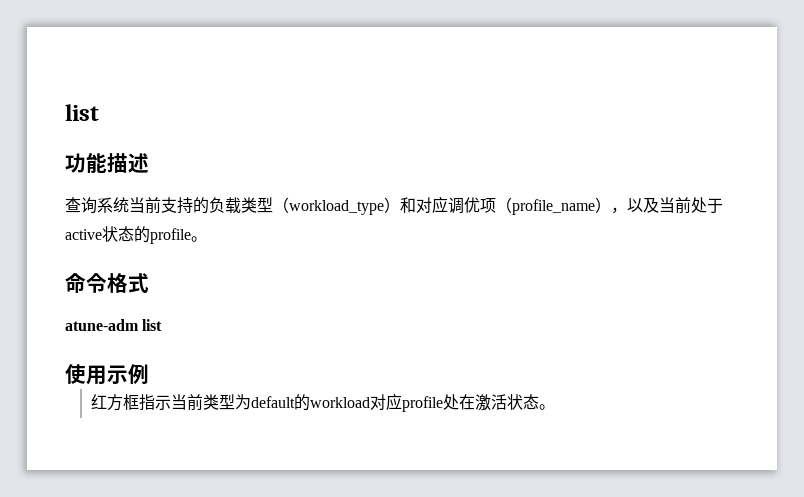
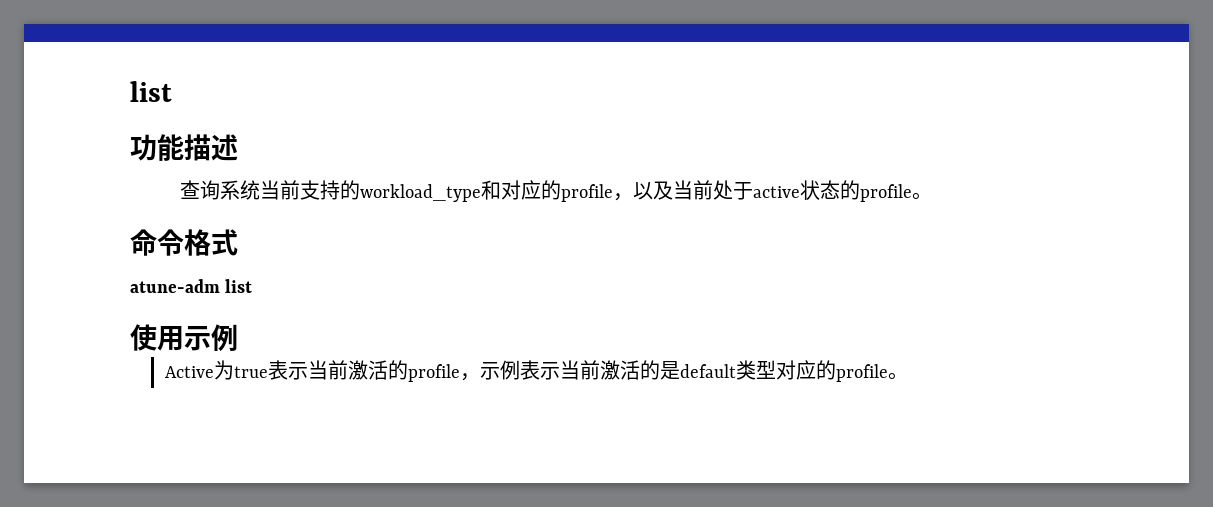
- 查询系统当前支持的负载类型（workload_type）和对应调优项（profile_name），以及当前处于active状态的profile。
+ 查询系统当前支持的workload_type和对应的profile，以及当前处于active状态的profile。
- 红方框指示当前类型为default的workload对应profile处在激活状态。
+ Active为true表示当前激活的profile，示例表示当前激活的是default类型对应的profile。

